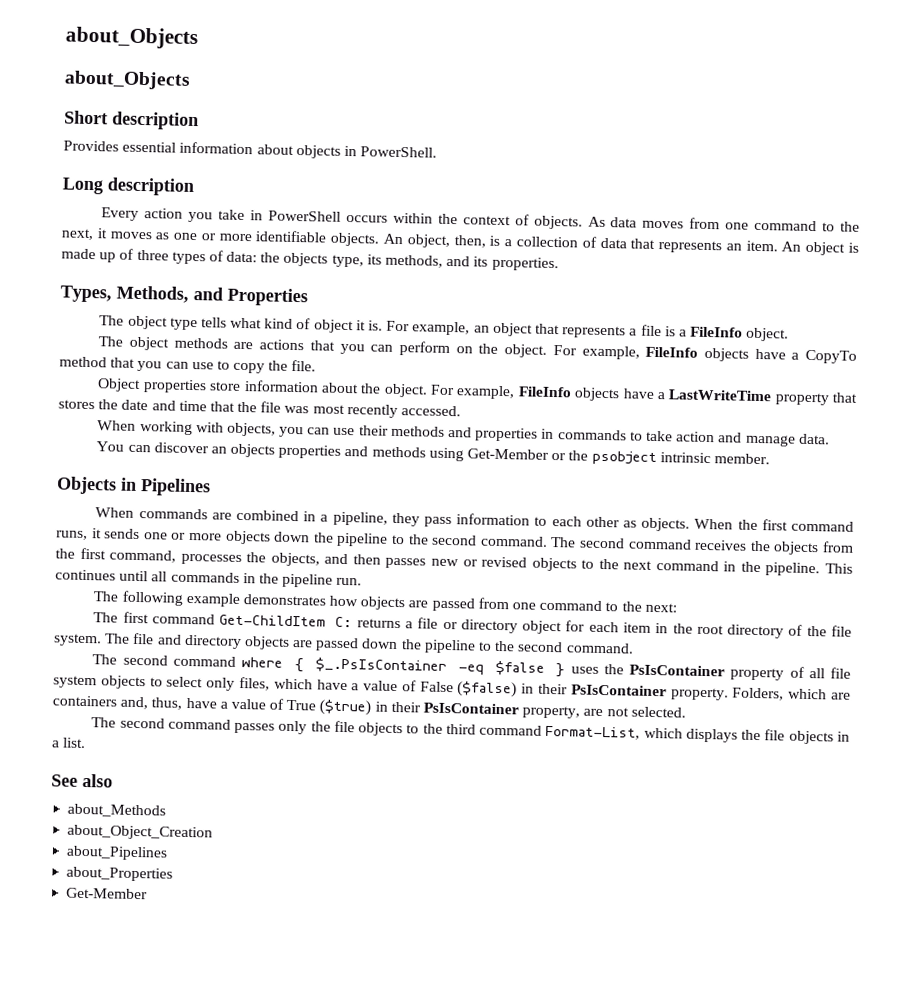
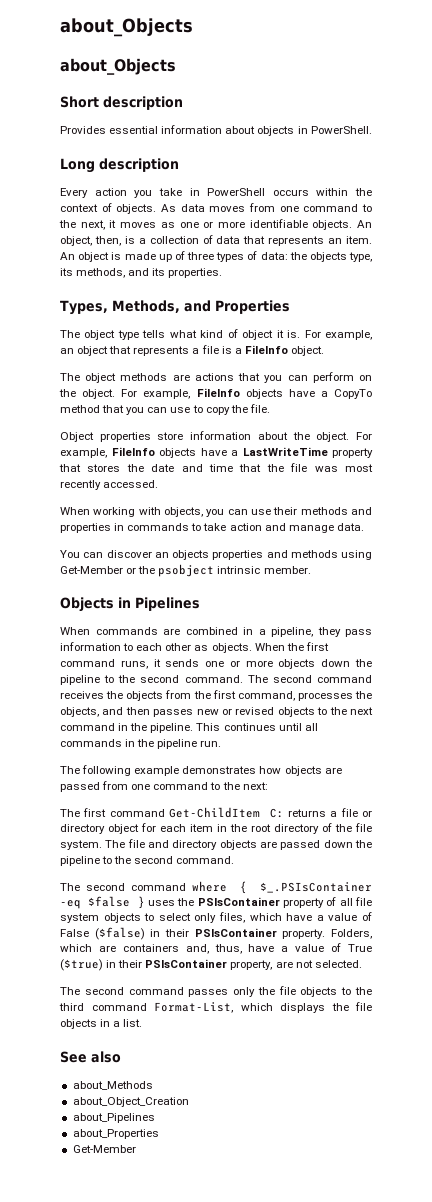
- The second command where { $_.PsIsContainer -eq $false } uses the PsIsContainer property of all file system objects to select only files, which have a value of False ($false) in their PsIsContainer property.
+ The second command where { $_.PSIsContainer -eq $false } uses the PSIsContainer property of all file system objects to select only files, which have a value of False ($false) in their PSIsContainer property.
- Folders, which are containers and, thus, have a value of True ($true) in their PsIsContainer property, are not selected.
+ Folders, which are containers and, thus, have a value of True ($true) in their PSIsContainer property, are not selected.

